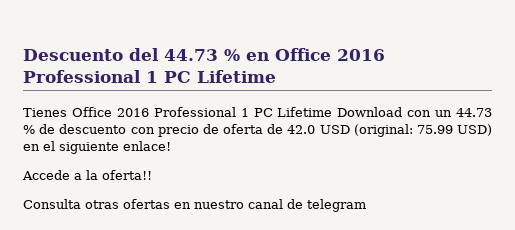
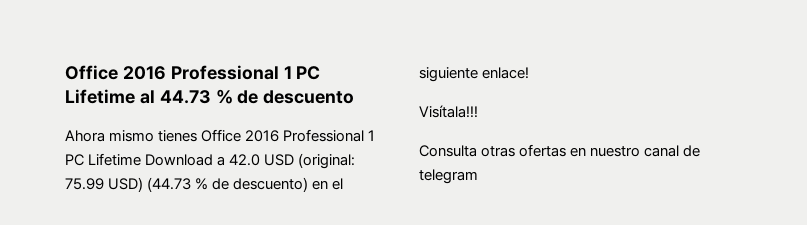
- Descuento del 44.73 % en Office 2016 Professional 1 PC Lifetime
- Tienes Office 2016 Professional 1 PC Lifetime Download con un 44.73 % de descuento con precio de oferta de 42.0 USD (original: 75.99 USD) en el siguiente enlace!
+ Office 2016 Professional 1 PC Lifetime al 44.73 % de descuento
+ Ahora mismo tienes Office 2016 Professional 1 PC Lifetime Download a 42.0 USD (original: 75.99 USD) (44.73 % de descuento) en el siguiente enlace!
- Accede a la oferta!!
+ Visítala!!!

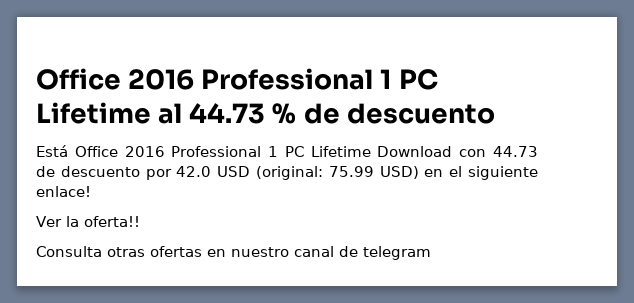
- Ahora mismo tienes Office 2016 Professional 1 PC Lifetime Download a 42.0 USD (original: 75.99 USD) (44.73 % de descuento) en el siguiente enlace!
+ Está Office 2016 Professional 1 PC Lifetime Download con 44.73 de descuento por 42.0 USD (original: 75.99 USD) en el siguiente enlace!
- Visítala!!!
+ Ver la oferta!!

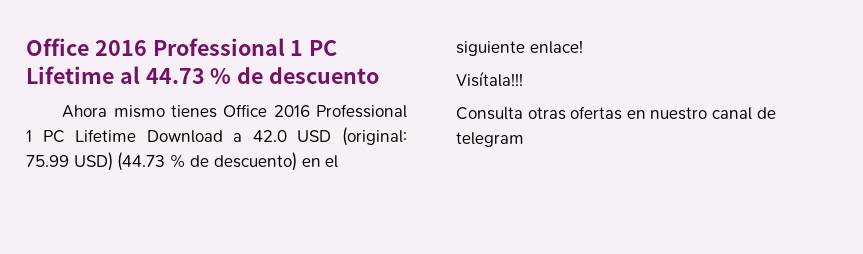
- Está Office 2016 Professional 1 PC Lifetime Download con 44.73 de descuento por 42.0 USD (original: 75.99 USD) en el siguiente enlace!
+ Ahora mismo tienes Office 2016 Professional 1 PC Lifetime Download a 42.0 USD (original: 75.99 USD) (44.73 % de descuento) en el siguiente enlace!
- Ver la oferta!!
+ Visítala!!!

